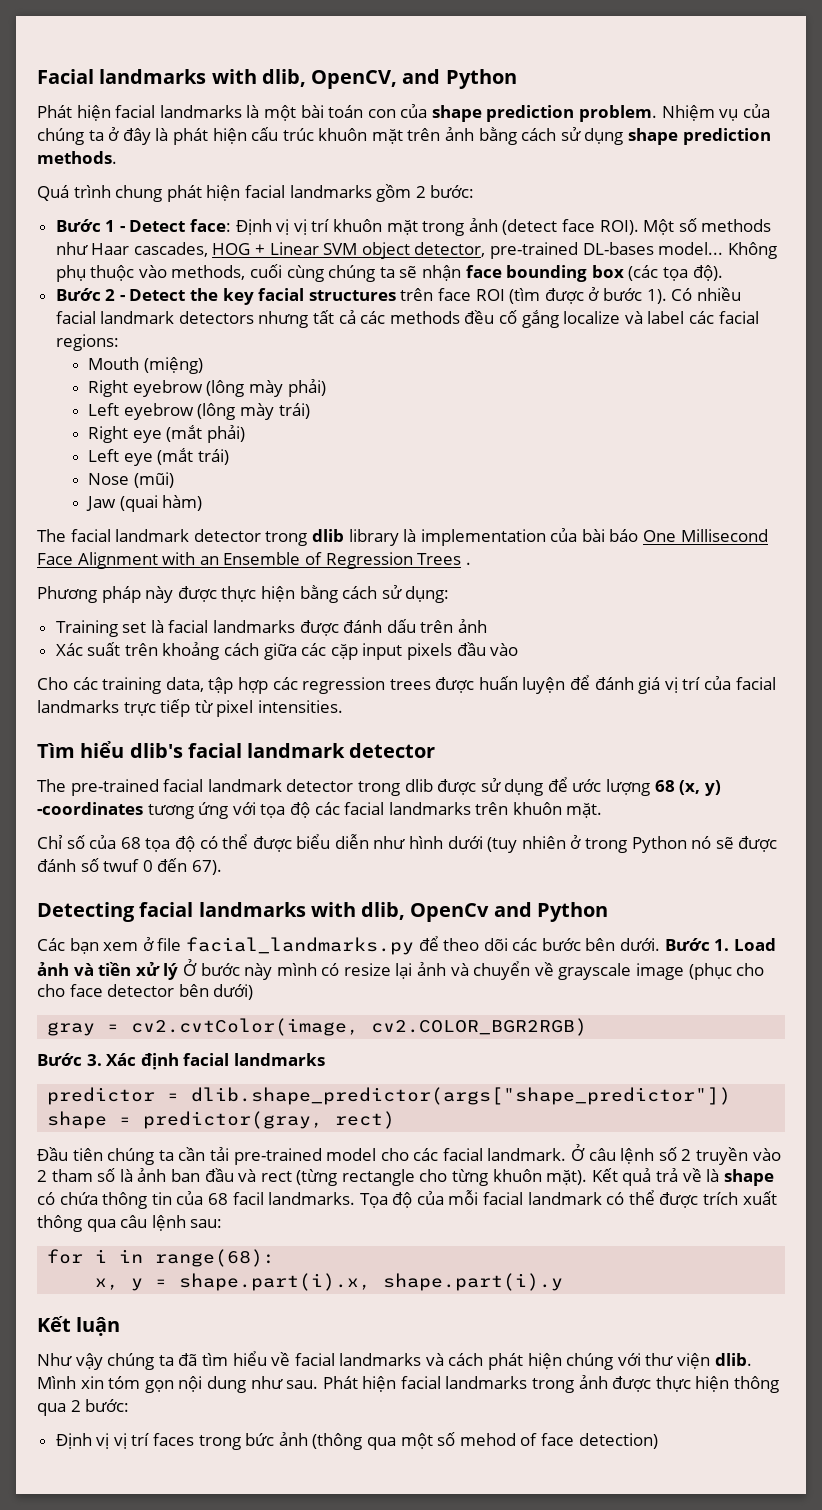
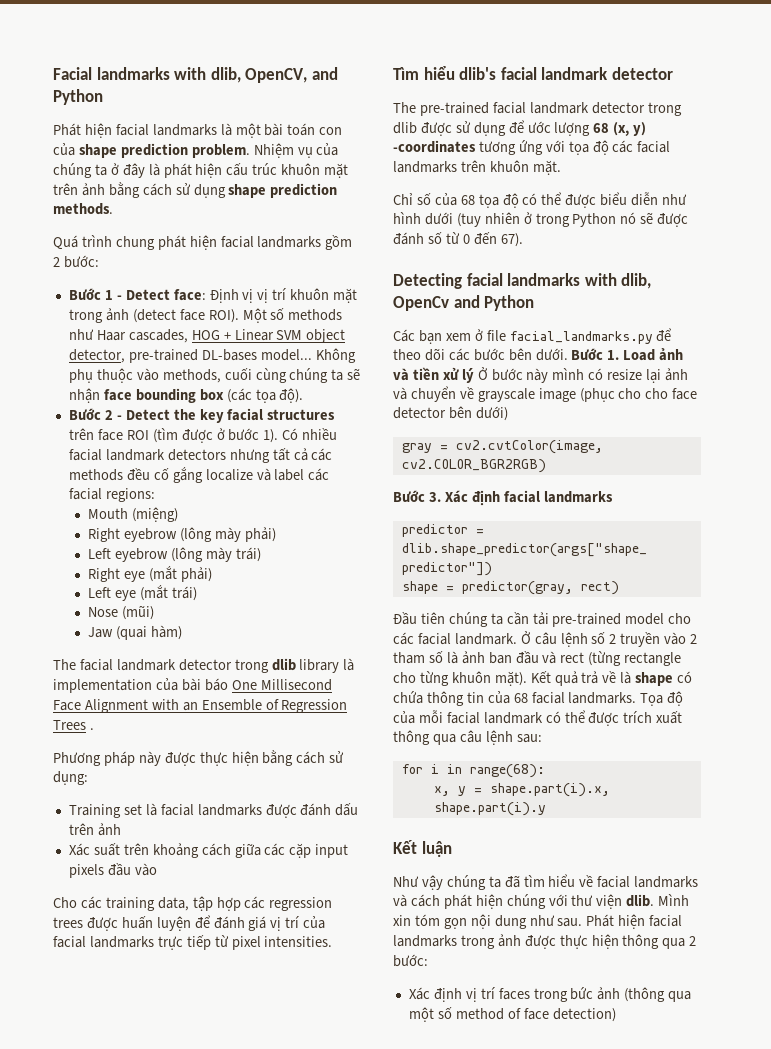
- Chỉ số của 68 tọa độ có thể được biểu diễn như hình dưới (tuy nhiên ở trong Python nó sẽ được đánh số twuf 0 đến 67).
+ Chỉ số của 68 tọa độ có thể được biểu diễn như hình dưới (tuy nhiên ở trong Python nó sẽ được đánh số từ 0 đến 67).
- Kết quả trả về là shape có chứa thông tin của 68 facil landmarks.
+ Kết quả trả về là shape có chứa thông tin của 68 facial landmarks.
- Định vị vị trí faces trong bức ảnh (thông qua một số mehod of face detection)
+ Xác định vị trí faces trong bức ảnh (thông qua một số method of face detection)

